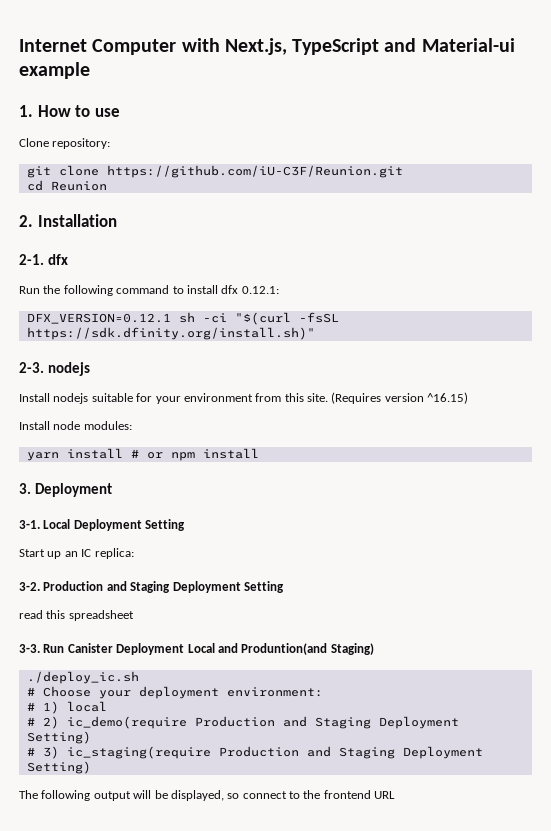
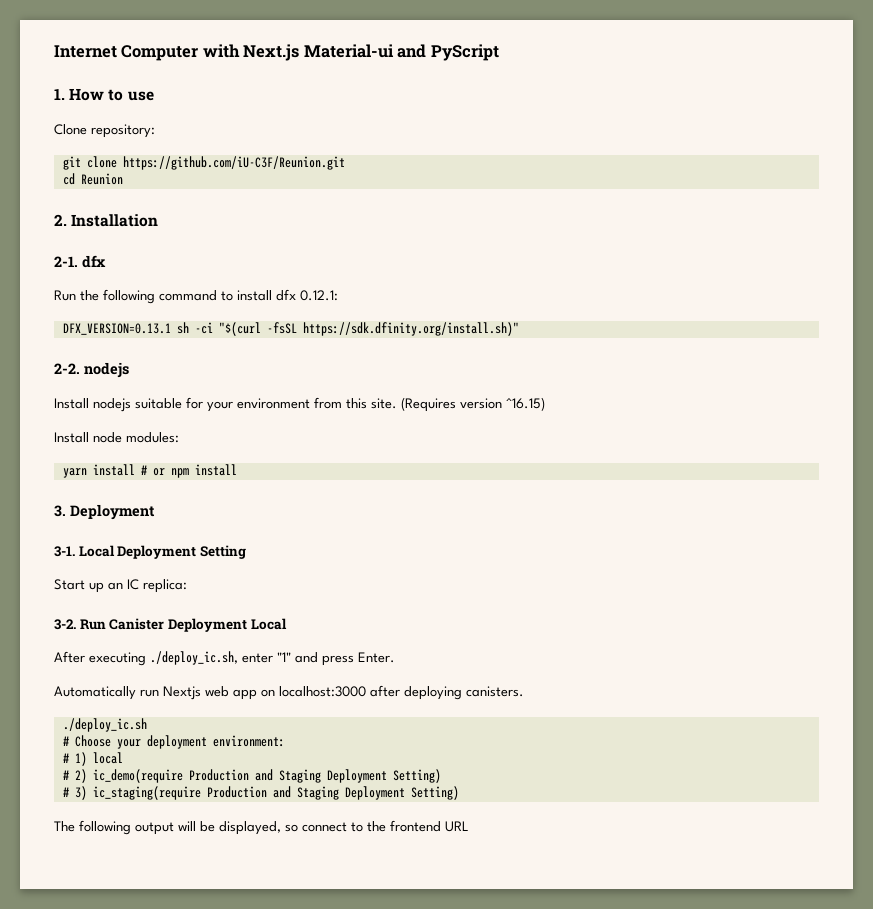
- Internet Computer with Next.js, TypeScript and Material-ui example
+ Internet Computer with Next.js Material-ui and PyScript
- DFX_VERSION=0.12.1 sh -ci "$(curl -fsSL https://sdk.dfinity.org/install.sh)"
+ DFX_VERSION=0.13.1 sh -ci "$(curl -fsSL https://sdk.dfinity.org/install.sh)"
- 2-3. nodejs
+ 2-2. nodejs
- Production and Staging Deployment Setting
- read this spreadsheet
- 3-3. Run Canister Deployment Local and Produntion(and Staging)
+ Run Canister Deployment Local
+ After executing ./deploy_ic.sh, enter "1" and press Enter.
+ Automatically run Nextjs web app on localhost:3000 after deploying canisters.

